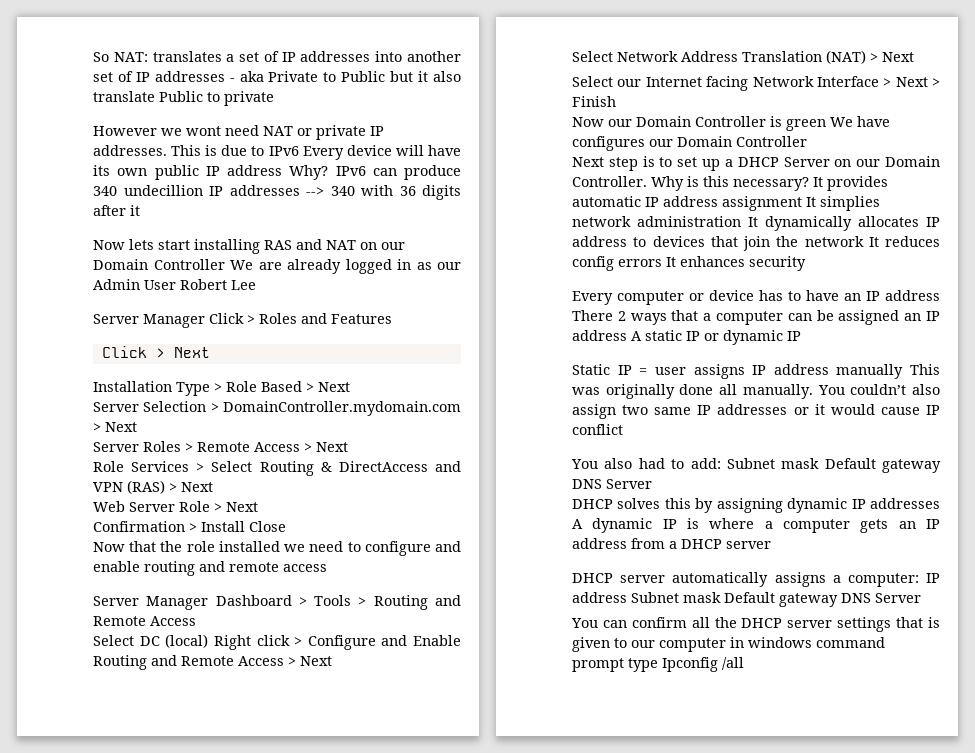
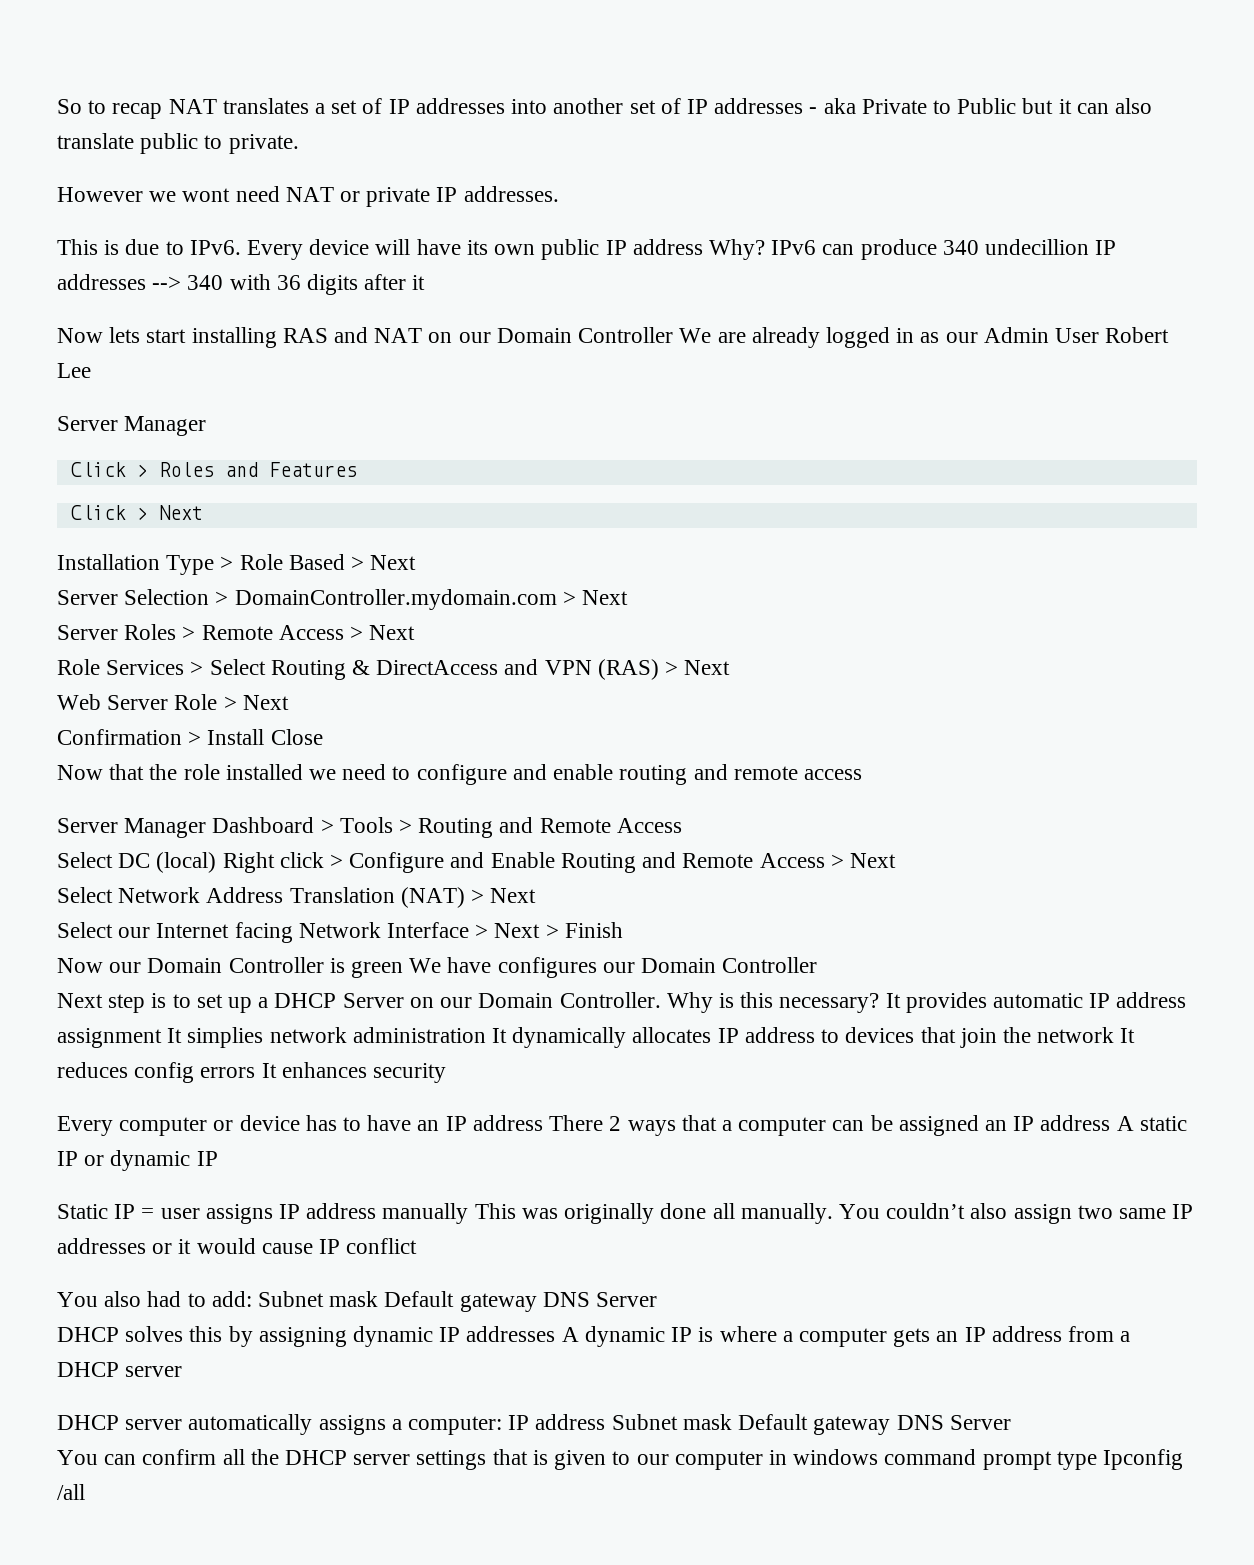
- So NAT: translates a set of IP addresses into another set of IP addresses - aka Private to Public but it also translate Public to private
+ So to recap NAT translates a set of IP addresses into another set of IP addresses - aka Private to Public but it can also translate public to private.
- However we wont need NAT or private IP addresses. This is due to IPv6 Every device will have its own public IP address Why?
+ However we wont need NAT or private IP addresses.
+ This is due to IPv6. Every device will have its own public IP address Why?
  Now lets start installing RAS and NAT on our Domain Controller We are already logged in as our Admin User Robert Lee
- Server Manager Click > Roles and Features
+ Server Manager
+ Click > Roles and Features

